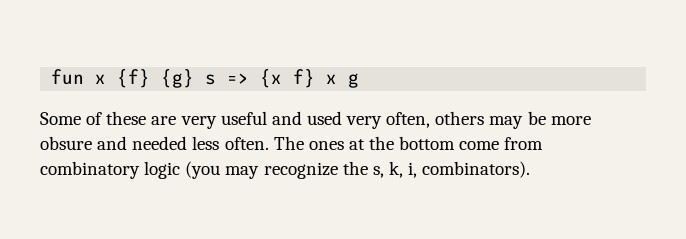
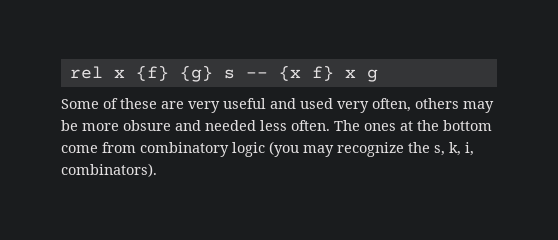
- fun x {f} {g} s => {x f} x g
+ rel x {f} {g} s -- {x f} x g

